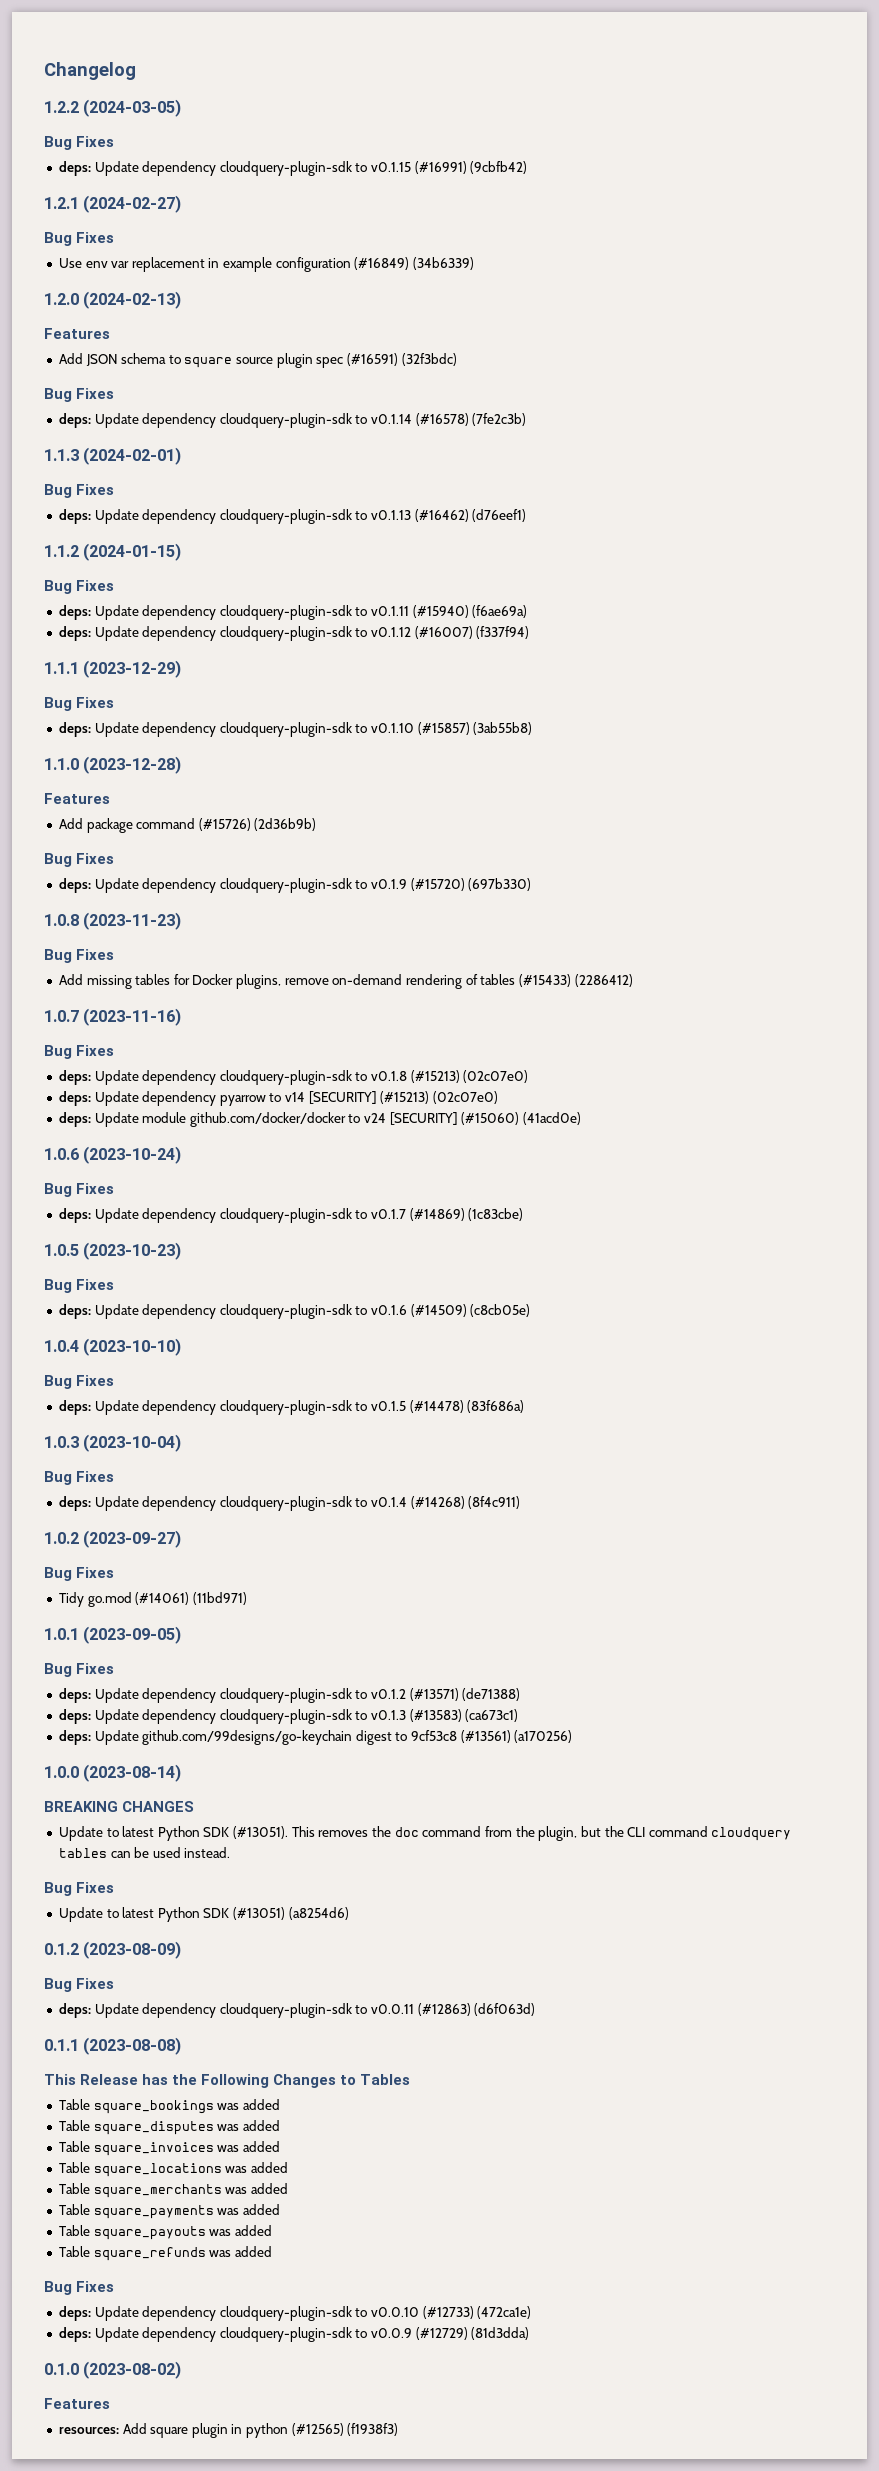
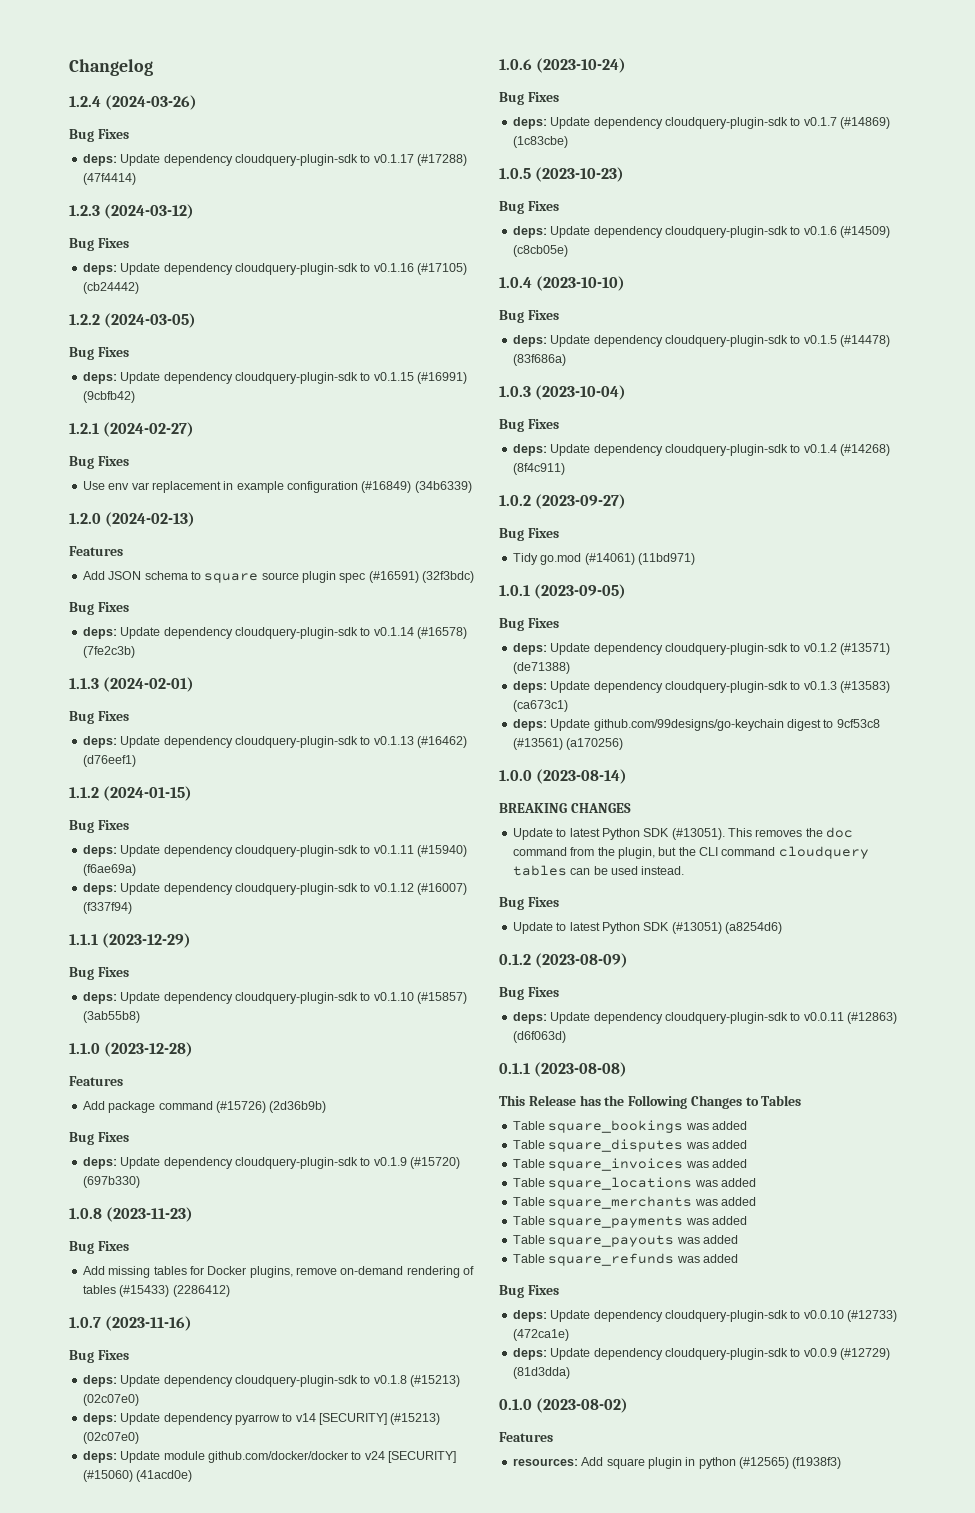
+ 1.2.4 (2024-03-26)
+ Bug Fixes
+ deps: Update dependency cloudquery-plugin-sdk to v0.1.17 (#17288) (47f4414)
+ 1.2.3 (2024-03-12)
+ Bug Fixes
+ deps: Update dependency cloudquery-plugin-sdk to v0.1.16 (#17105) (cb24442)

